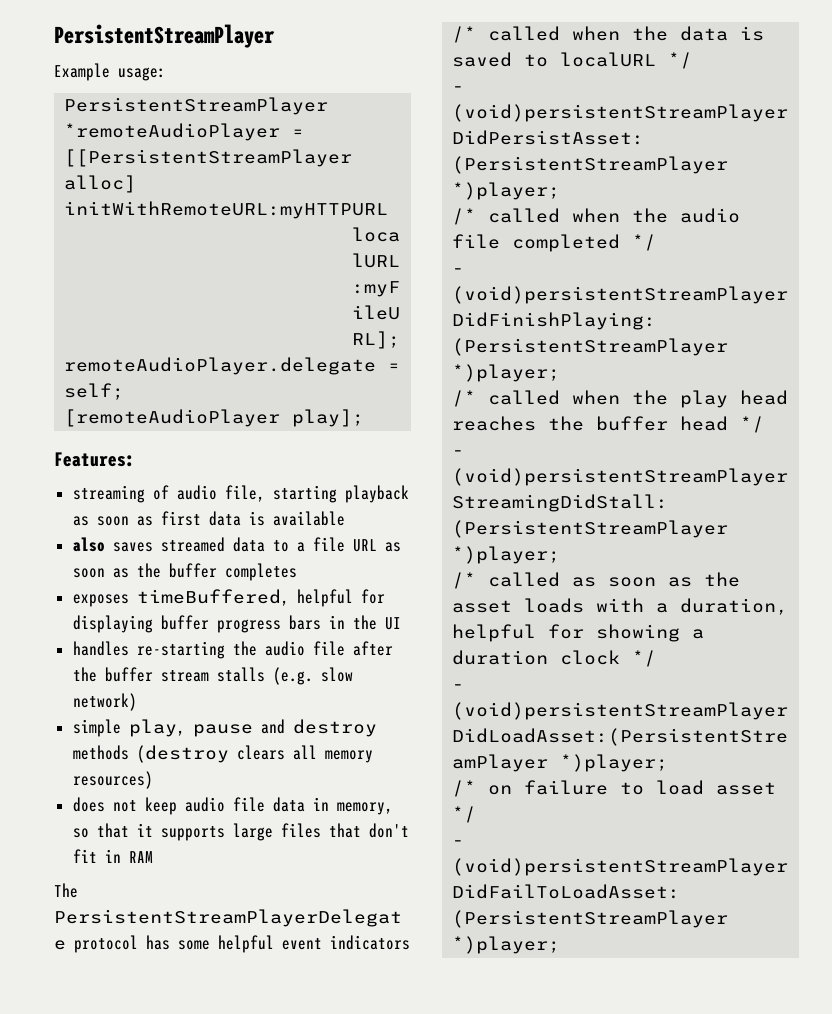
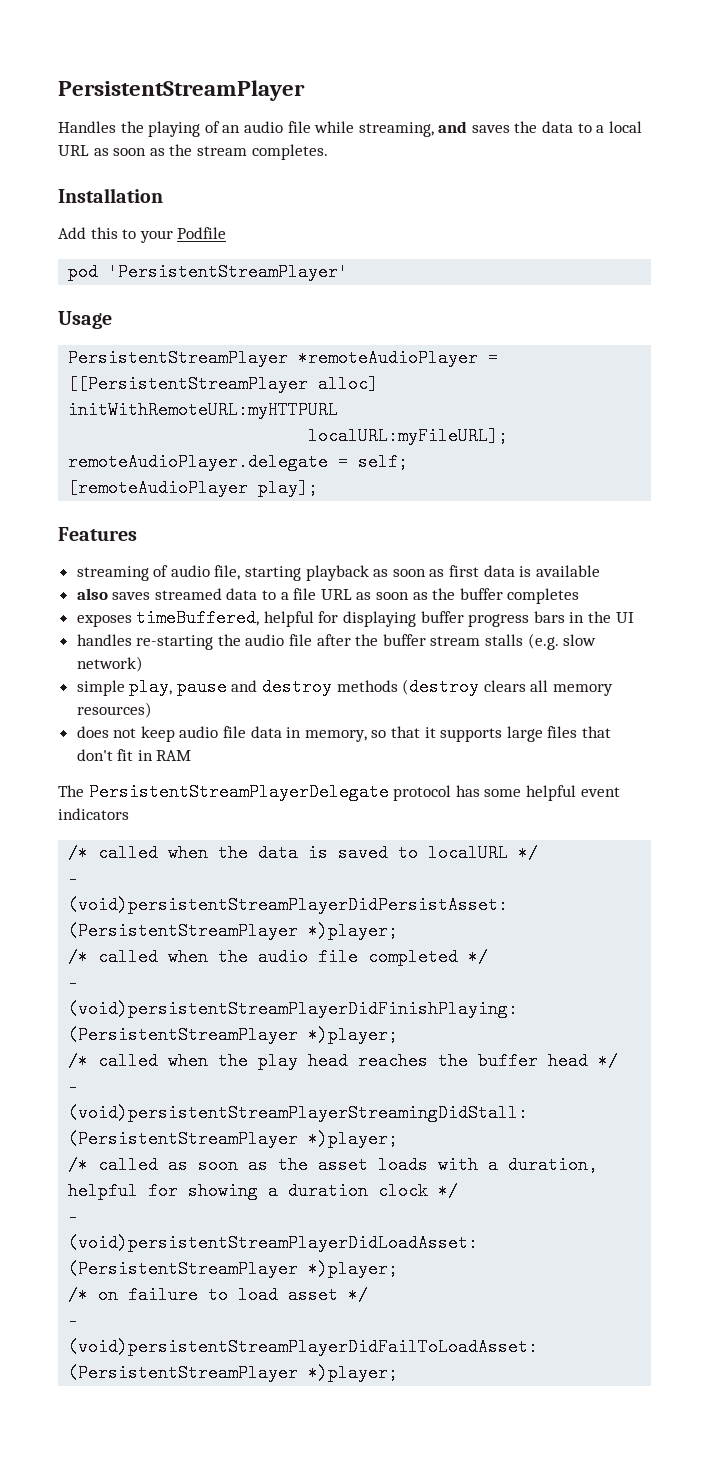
- Example usage:
+ Handles the playing of an audio file while streaming, and saves the data to a local URL as soon as the stream completes.
+ Installation
+ Add this to your Podfile
+ pod 'PersistentStreamPlayer'
+ Usage
- Features:
+ Features

